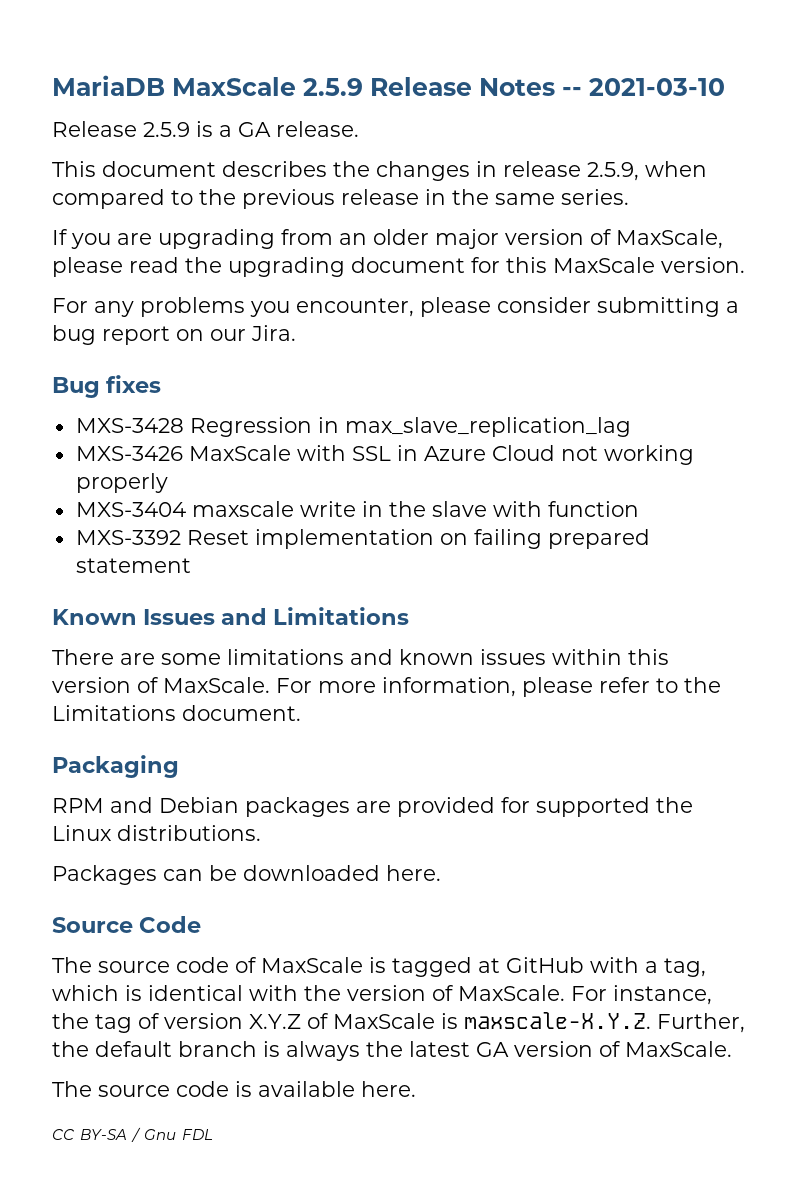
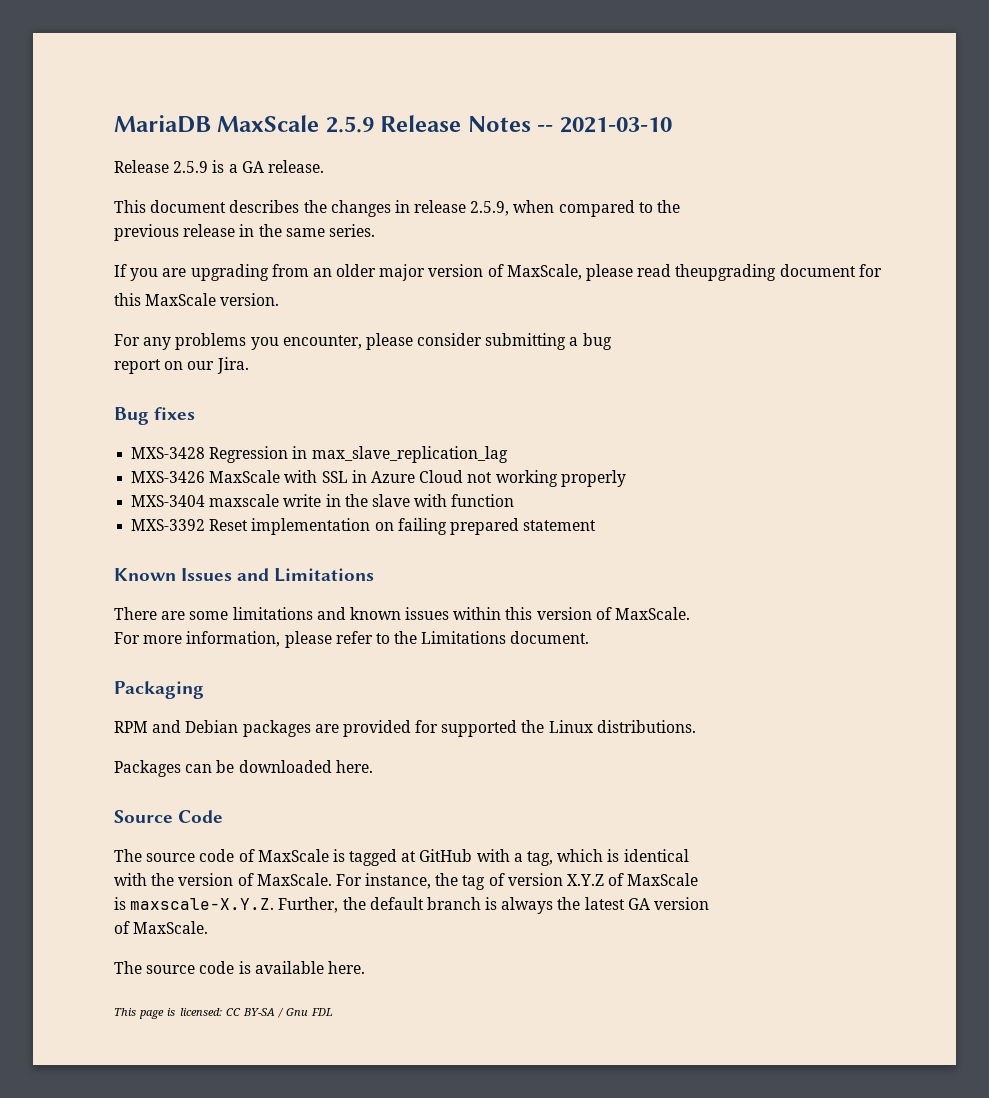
- This document describes the changes in release 2.5.9, when compared to the previous release in the same series.
+ This document describes the changes in release 2.5.9, when compared to the
+ previous release in the same series.
- If you are upgrading from an older major version of MaxScale, please read the upgrading document for this MaxScale version.
+ If you are upgrading from an older major version of MaxScale, please read theupgrading document for
+ this MaxScale version.
- For any problems you encounter, please consider submitting a bug report on our Jira.
+ For any problems you encounter, please consider submitting a bug
+ report on our Jira.
- There are some limitations and known issues within this version of MaxScale. For more information, please refer to the Limitations document.
+ There are some limitations and known issues within this version of MaxScale.
+ For more information, please refer to the Limitations document.
- The source code of MaxScale is tagged at GitHub with a tag, which is identical with the version of MaxScale.
+ The source code of MaxScale is tagged at GitHub with a tag, which is identical
+ with the version of MaxScale.
- For instance, the tag of version X.Y.Z of MaxScale is maxscale-X.Y.Z. Further, the default branch is always the latest GA version of MaxScale.
+ For instance, the tag of version X.Y.Z of MaxScale
+ is maxscale-X.Y.Z. Further, the default branch is always the latest GA version
+ of MaxScale.
- CC BY-SA / Gnu FDL
+ This page is licensed: CC BY-SA / Gnu FDL

